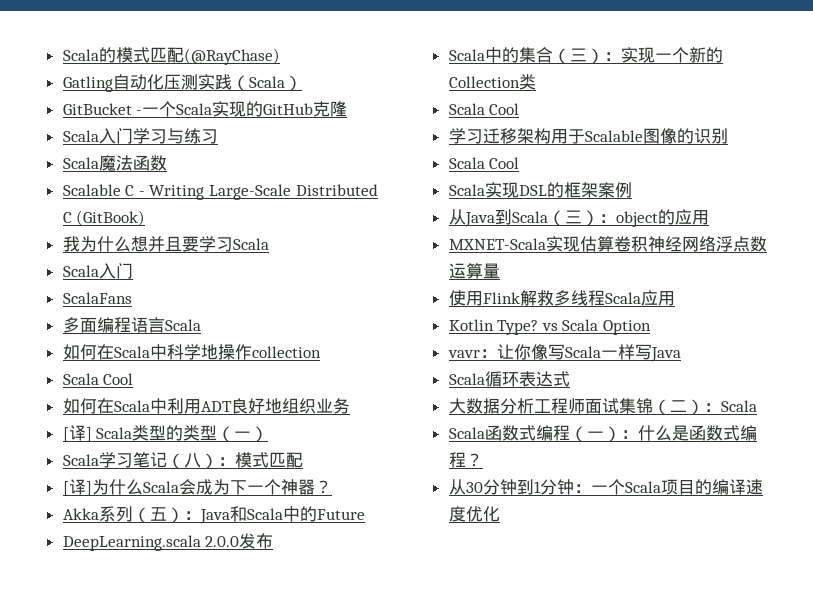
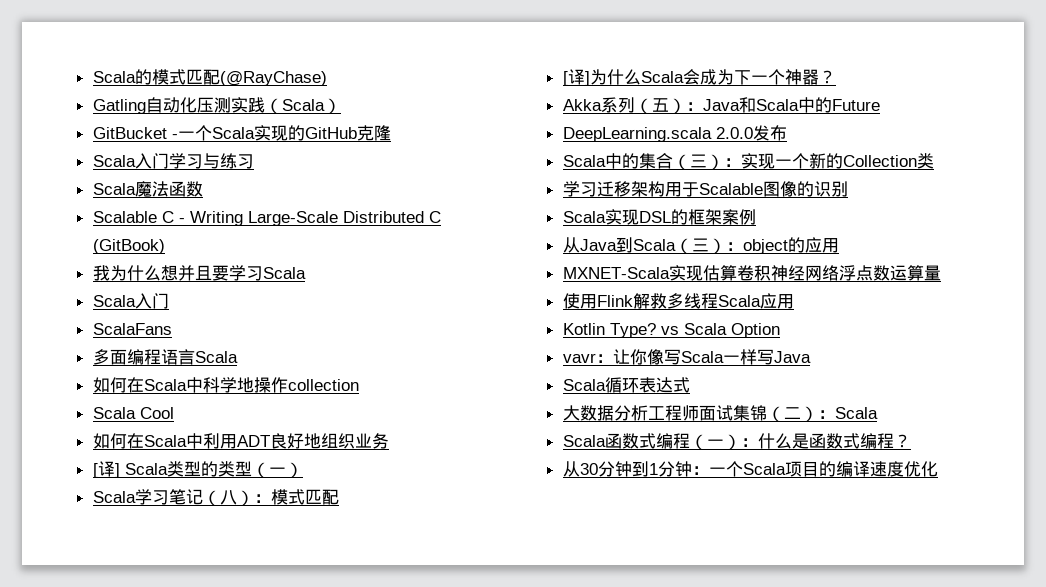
  Scala中的集合（三）：实现一个新的Collection类
- Scala Cool
  学习迁移架构用于Scalable图像的识别
- Scala Cool

